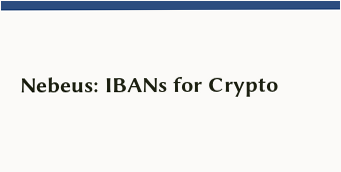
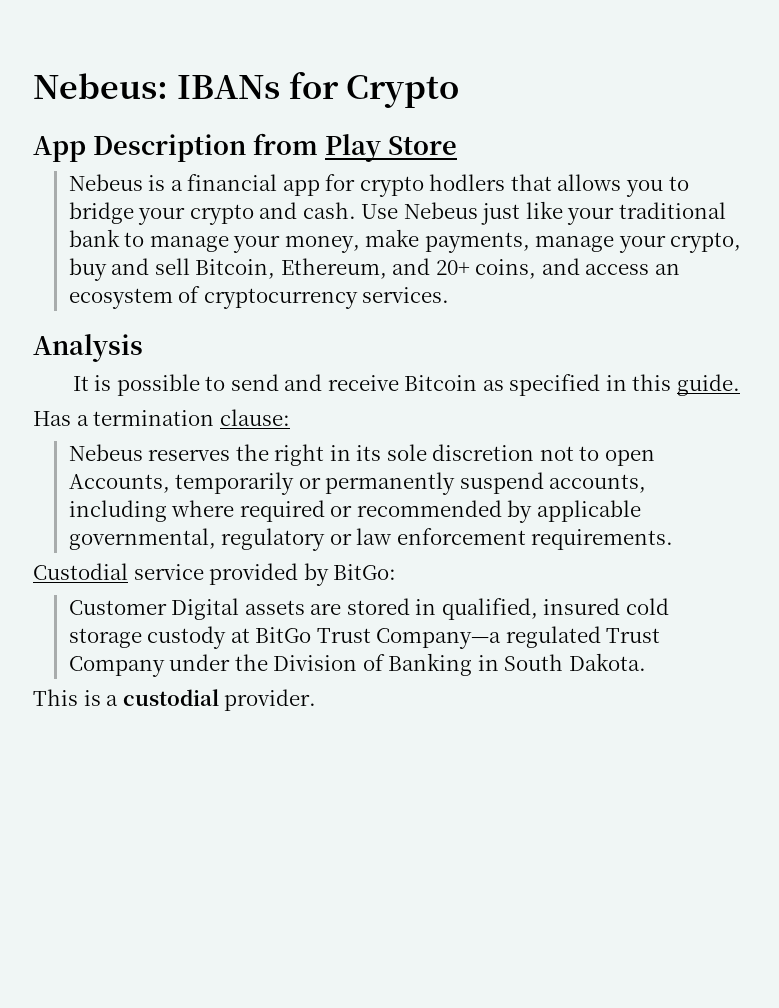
+ App Description from Play Store
+ Nebeus is a financial app for crypto hodlers that allows you to bridge your crypto and cash. Use Nebeus just like your traditional bank to manage your money, make payments, manage your crypto, buy and sell Bitcoin, Ethereum, and 20+ coins, and access an ecosystem of cryptocurrency services.
+ Analysis
+ It is possible to send and receive Bitcoin as specified in this guide.
+ Has a termination clause:
+ Nebeus reserves the right in its sole discretion not to open Accounts, temporarily or permanently suspend accounts, including where required or recommended by applicable governmental, regulatory or law enforcement requirements.
+ Custodial service provided by BitGo:
+ Customer Digital assets are stored in qualified, insured cold storage custody at BitGo Trust Company—a regulated Trust Company under the Division of Banking in South Dakota.
+ This is a custodial provider.

